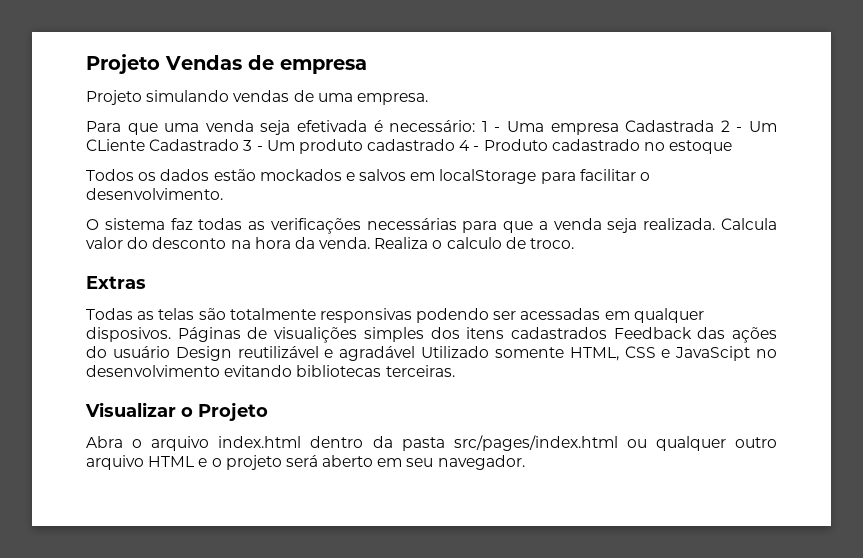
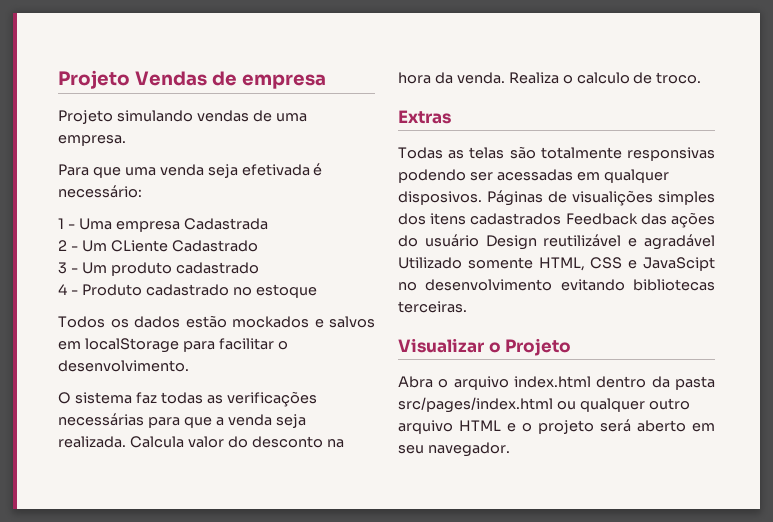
- Para que uma venda seja efetivada é necessário: 1 - Uma empresa Cadastrada 2 - Um CLiente Cadastrado 3 - Um produto cadastrado 4 - Produto cadastrado no estoque
+ Para que uma venda seja efetivada é necessário:
+ 1 - Uma empresa Cadastrada
+ 2 - Um CLiente Cadastrado
+ 3 - Um produto cadastrado
+ 4 - Produto cadastrado no estoque

